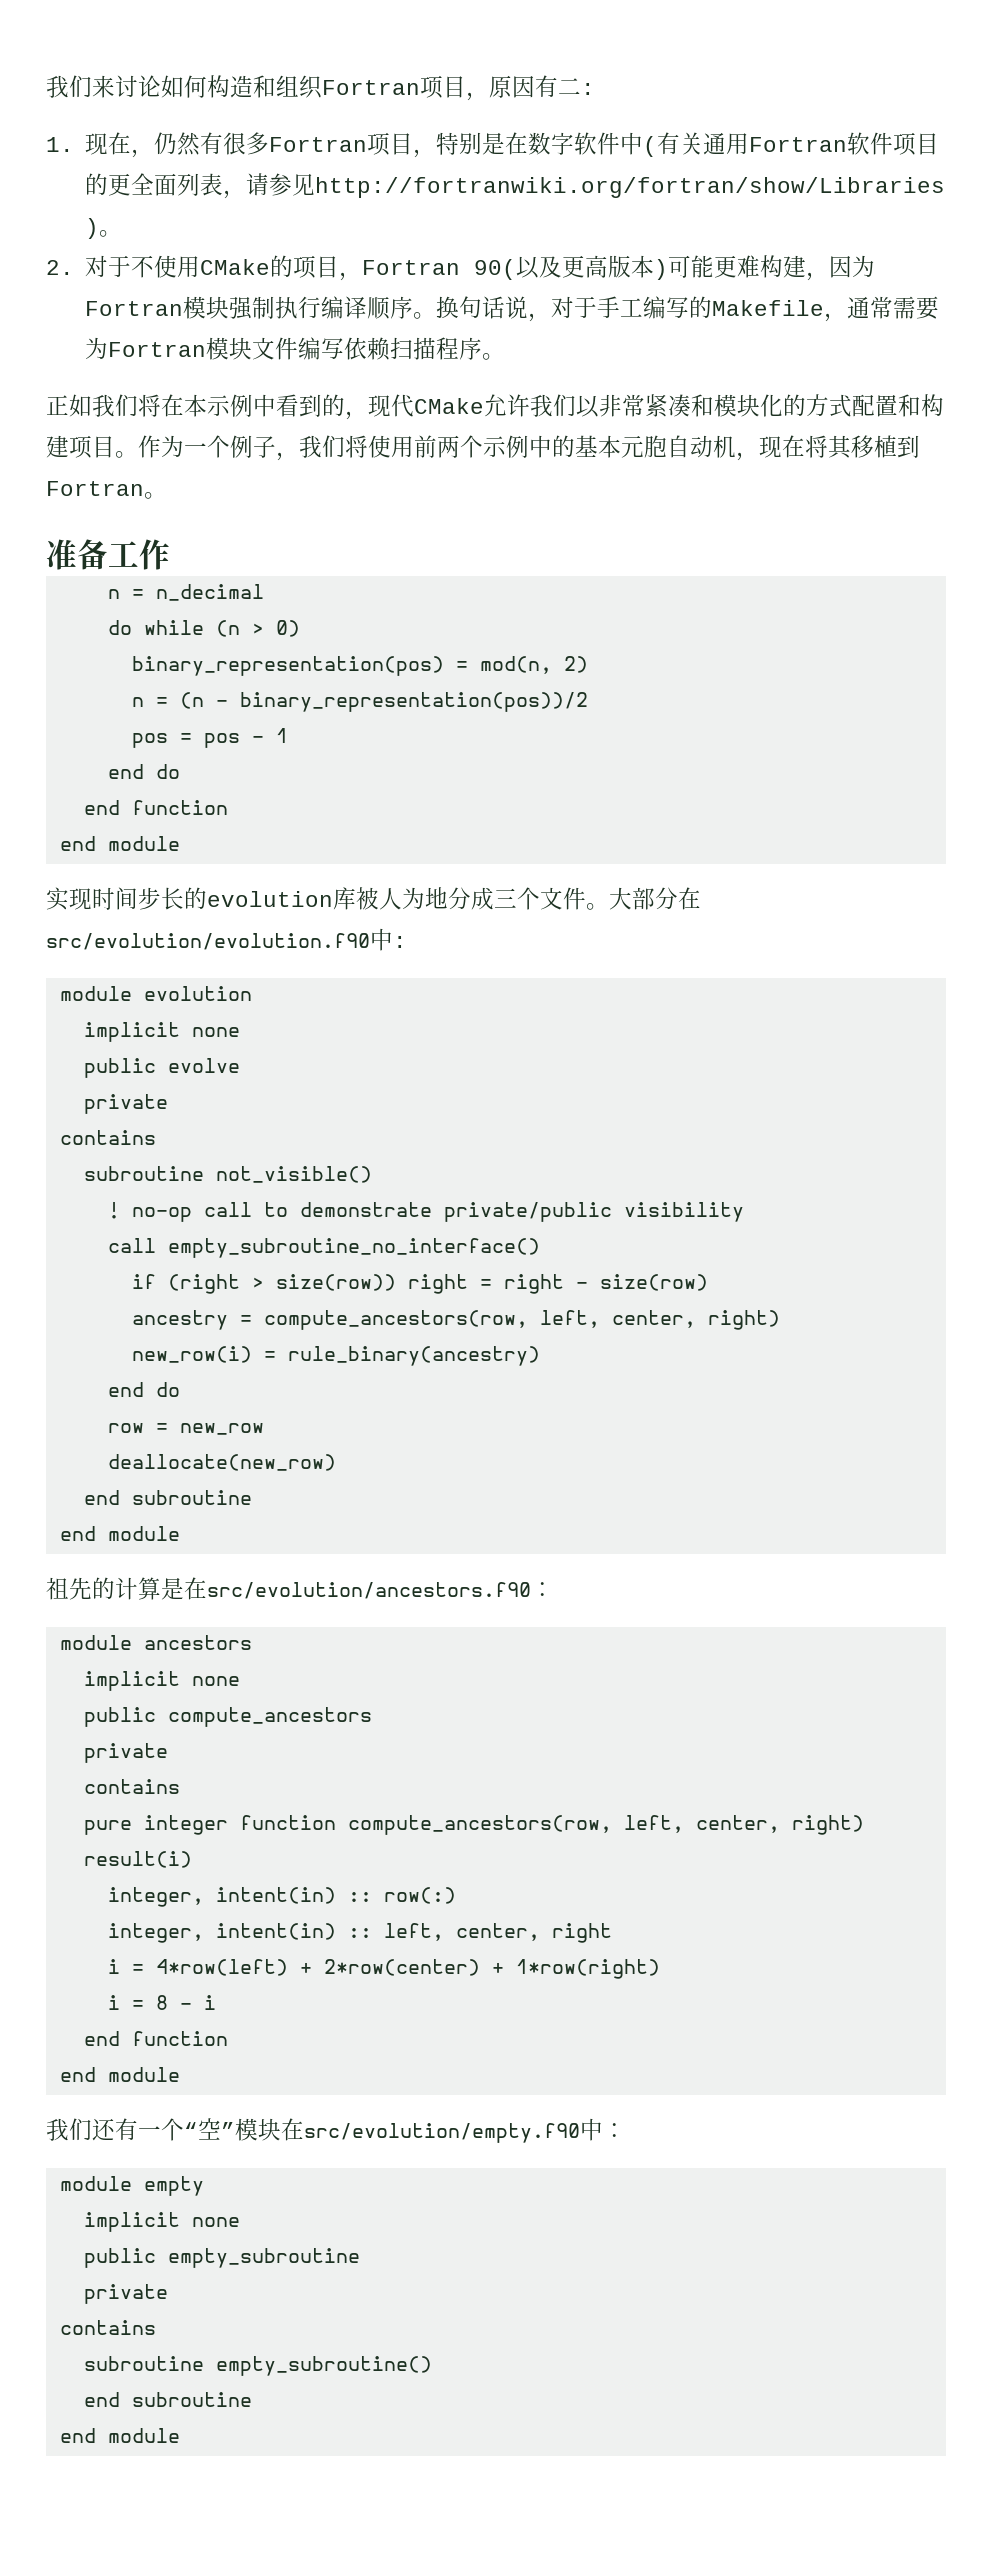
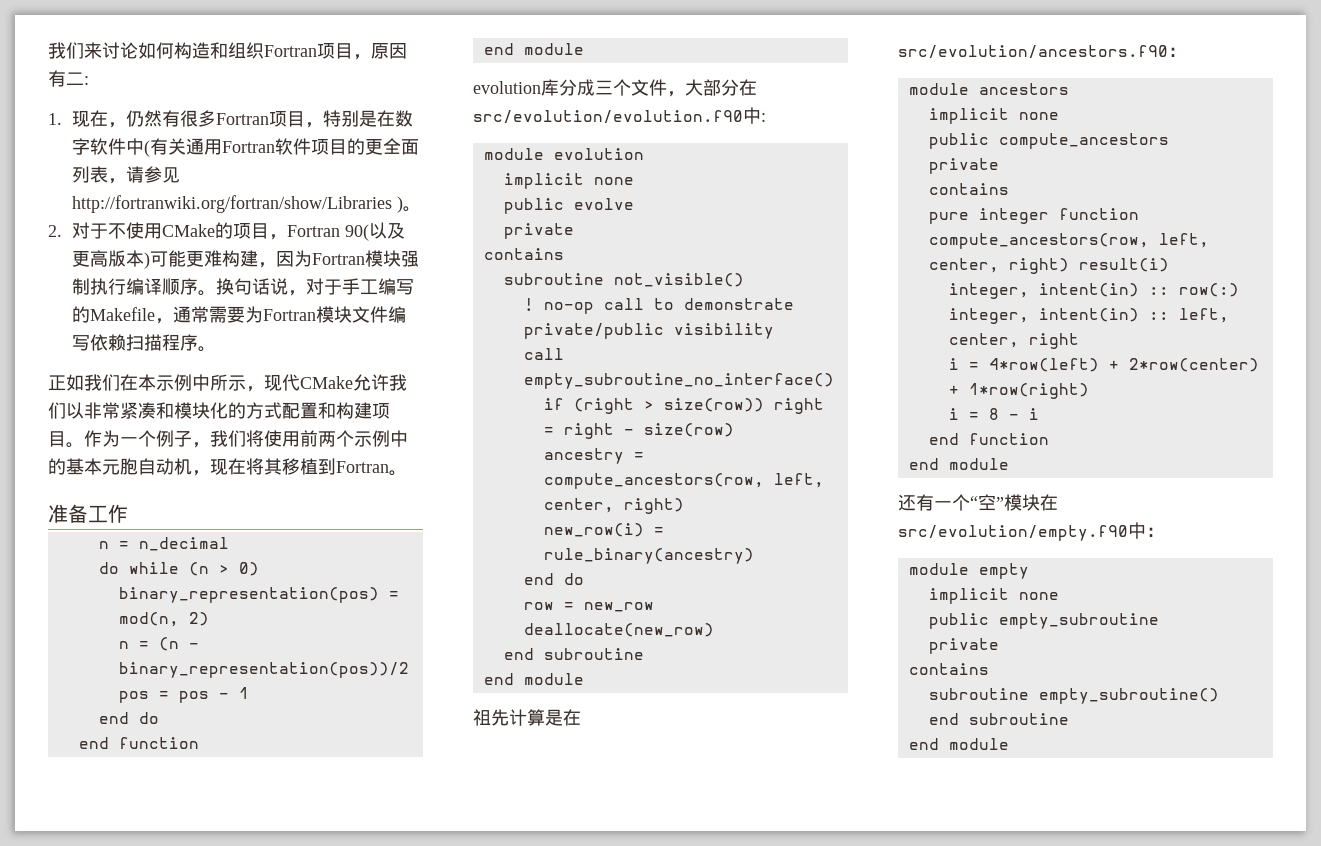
- 正如我们将在本示例中看到的，现代CMake允许我们以非常紧凑和模块化的方式配置和构建项目。
+ 正如我们在本示例中所示，现代CMake允许我们以非常紧凑和模块化的方式配置和构建项目。
- 实现时间步长的evolution库被人为地分成三个文件。大部分在src/evolution/evolution.f90中:
+ evolution库分成三个文件，大部分在src/evolution/evolution.f90中:
- 祖先的计算是在src/evolution/ancestors.f90：
+ 祖先计算是在src/evolution/ancestors.f90：
- 我们还有一个“空”模块在src/evolution/empty.f90中：
+ 还有一个“空”模块在src/evolution/empty.f90中：

